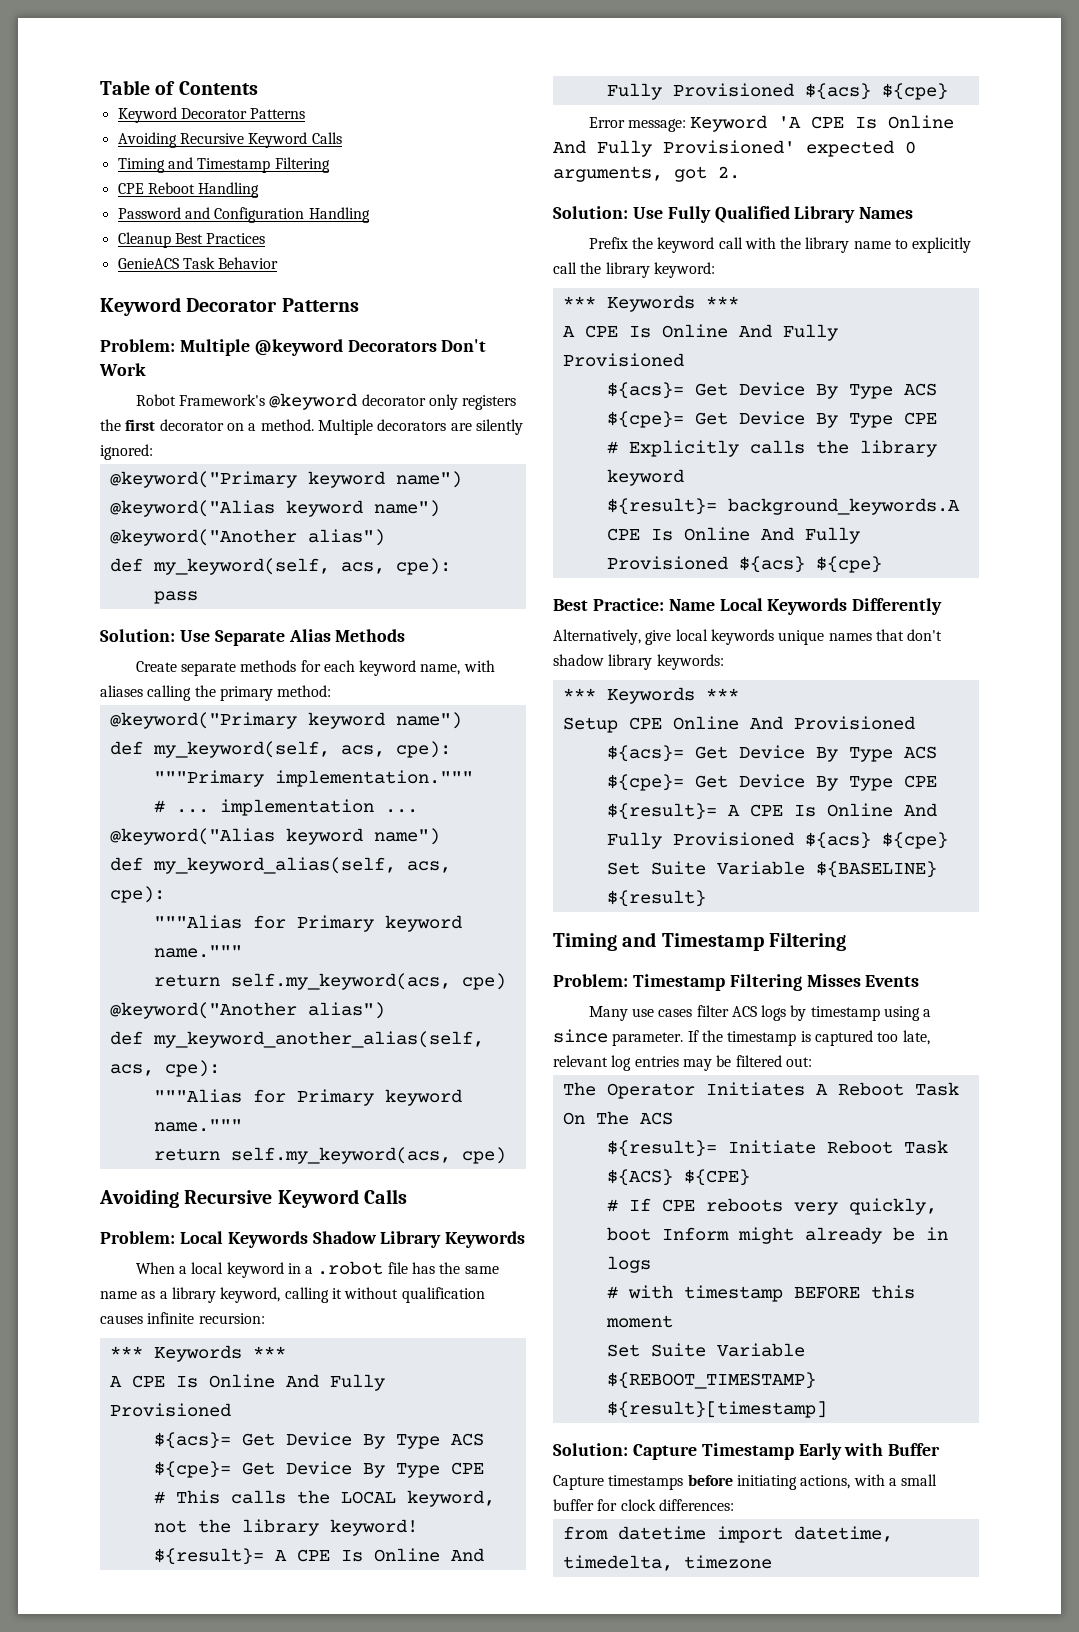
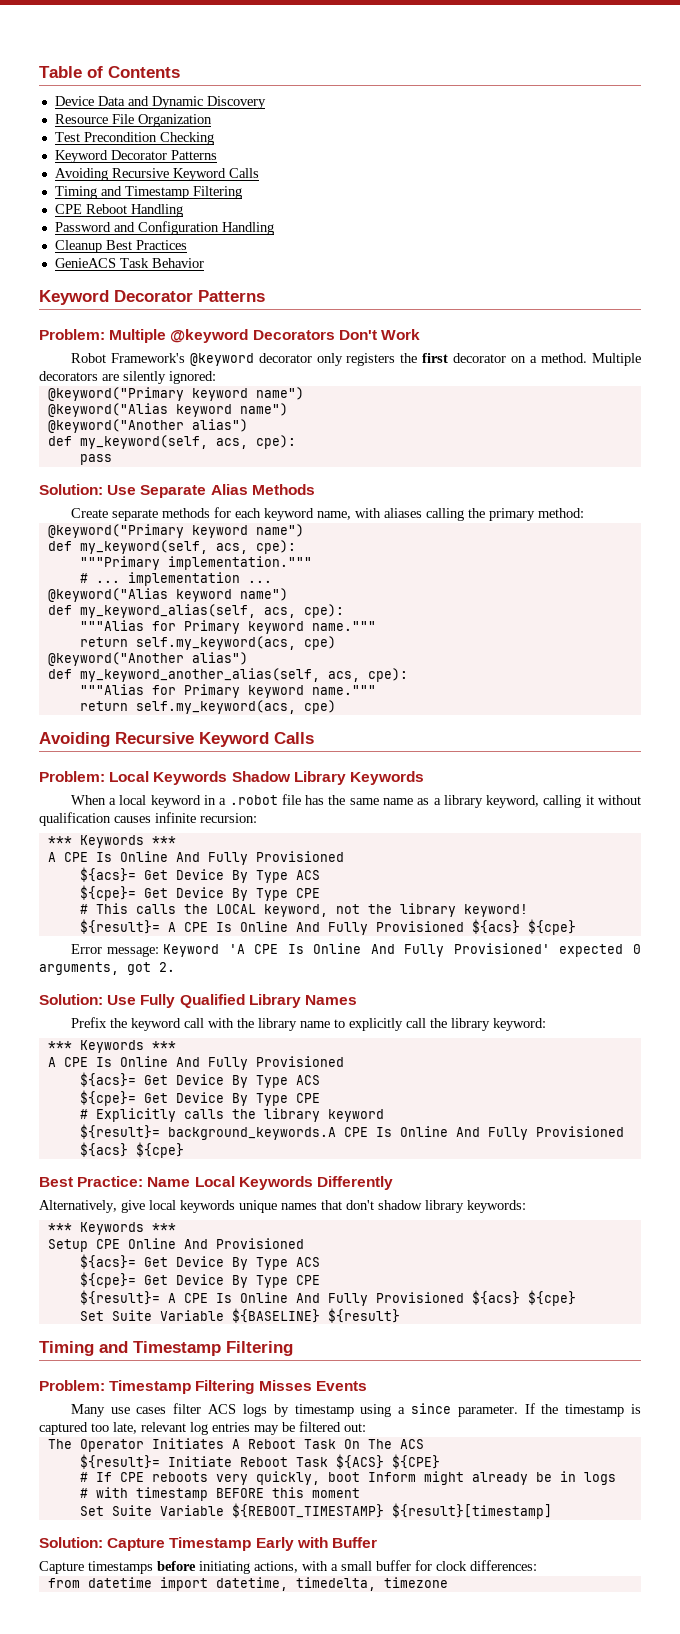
+ Device Data and Dynamic Discovery
+ Resource File Organization
+ Test Precondition Checking

